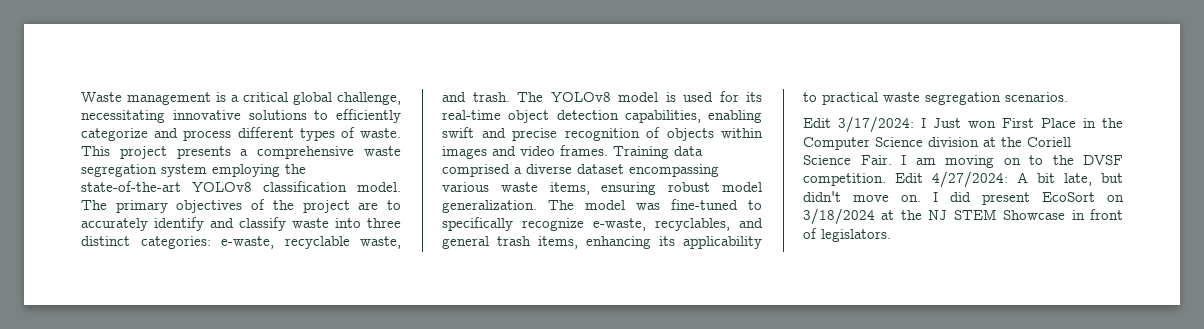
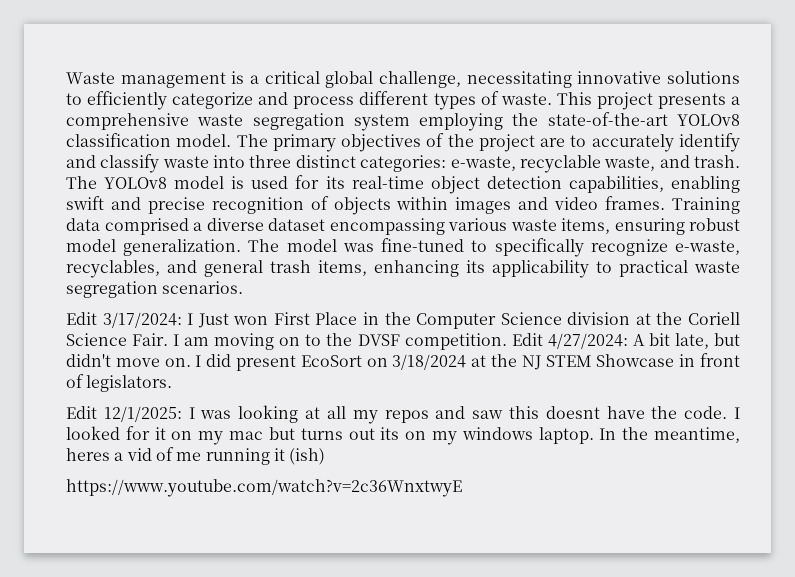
+ Edit 12/1/2025: I was looking at all my repos and saw this doesnt have the code. I looked for it on my mac but turns out its on my windows laptop. In the meantime, heres a vid of me running it (ish)
+ https://www.youtube.com/watch?v=2c36WnxtwyE

